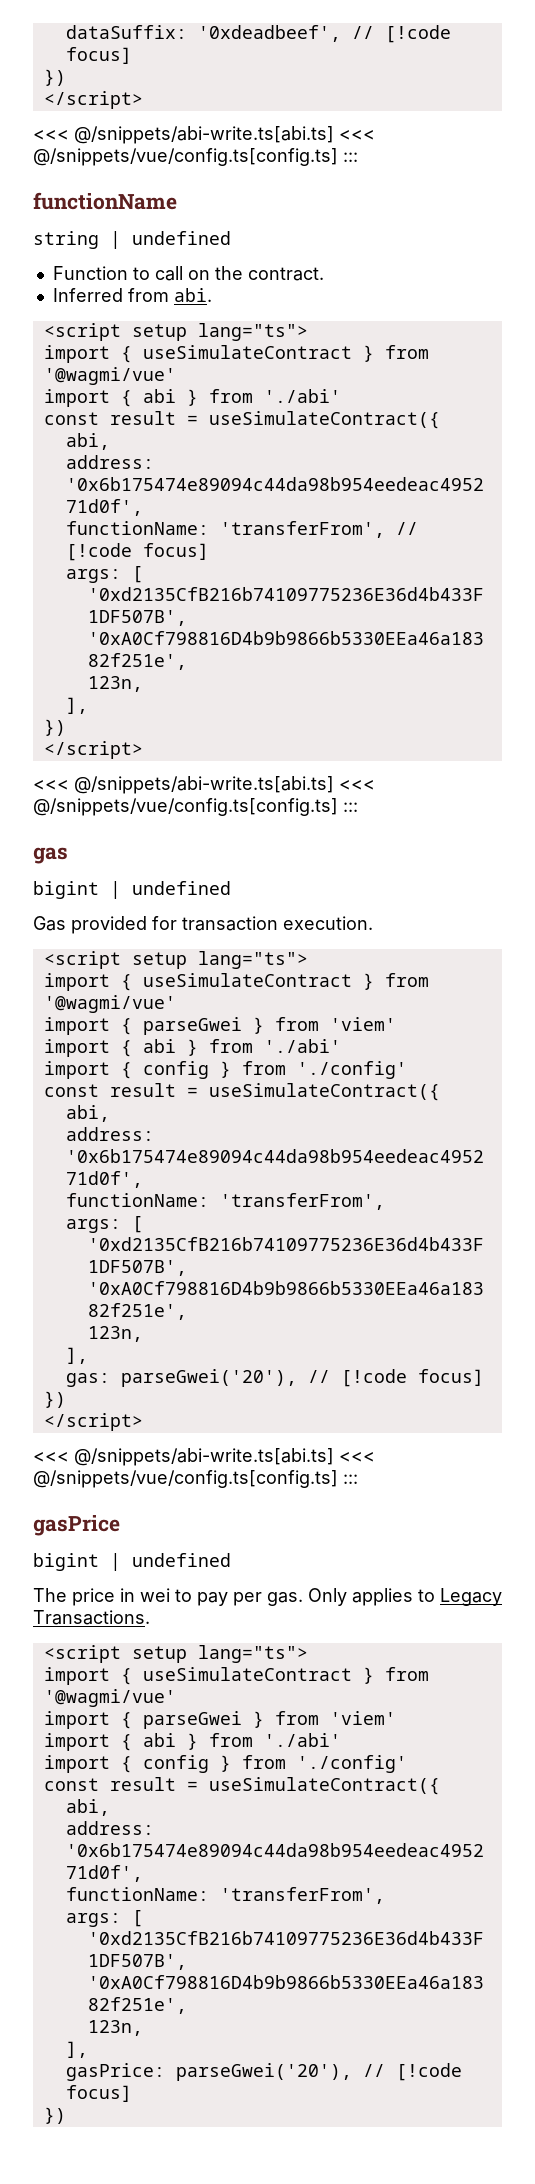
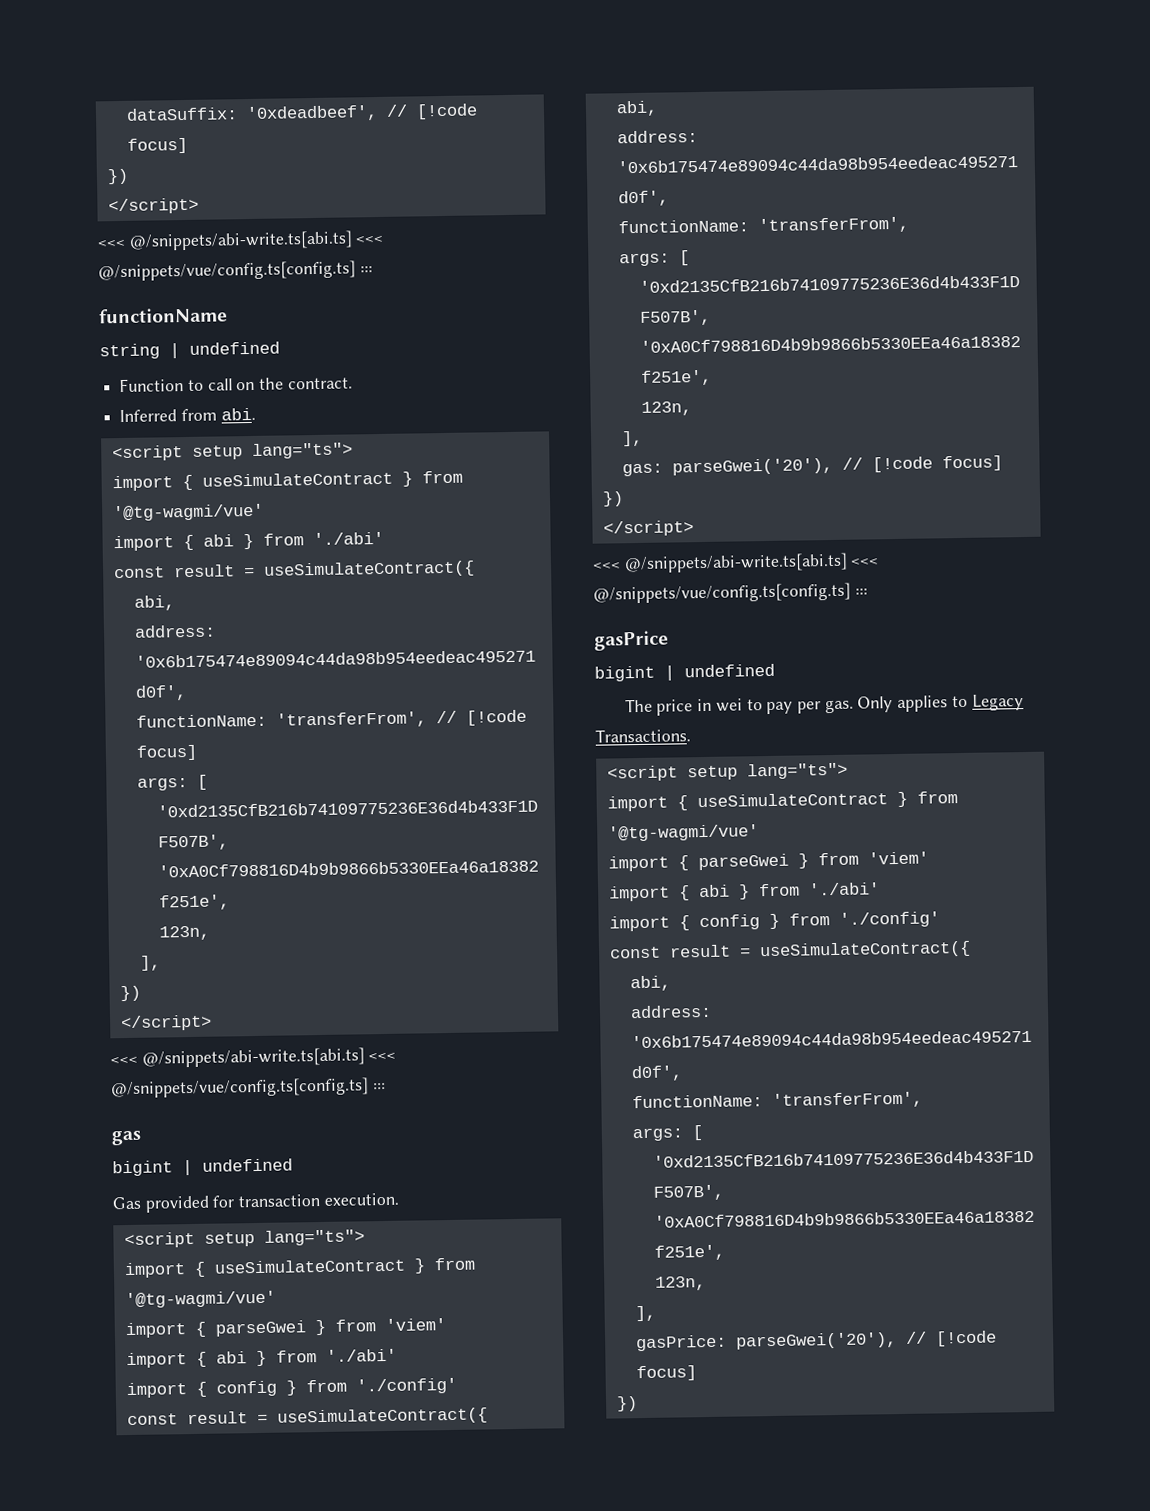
  Inferred from abi.
  <script setup lang="ts">
- import { useSimulateContract } from '@wagmi/vue'
+ import { useSimulateContract } from '@tg-wagmi/vue'
  Gas provided for transaction execution.
  <script setup lang="ts">
- import { useSimulateContract } from '@wagmi/vue'
+ import { useSimulateContract } from '@tg-wagmi/vue'
  Only applies to Legacy Transactions.
  <script setup lang="ts">
- import { useSimulateContract } from '@wagmi/vue'
+ import { useSimulateContract } from '@tg-wagmi/vue'

